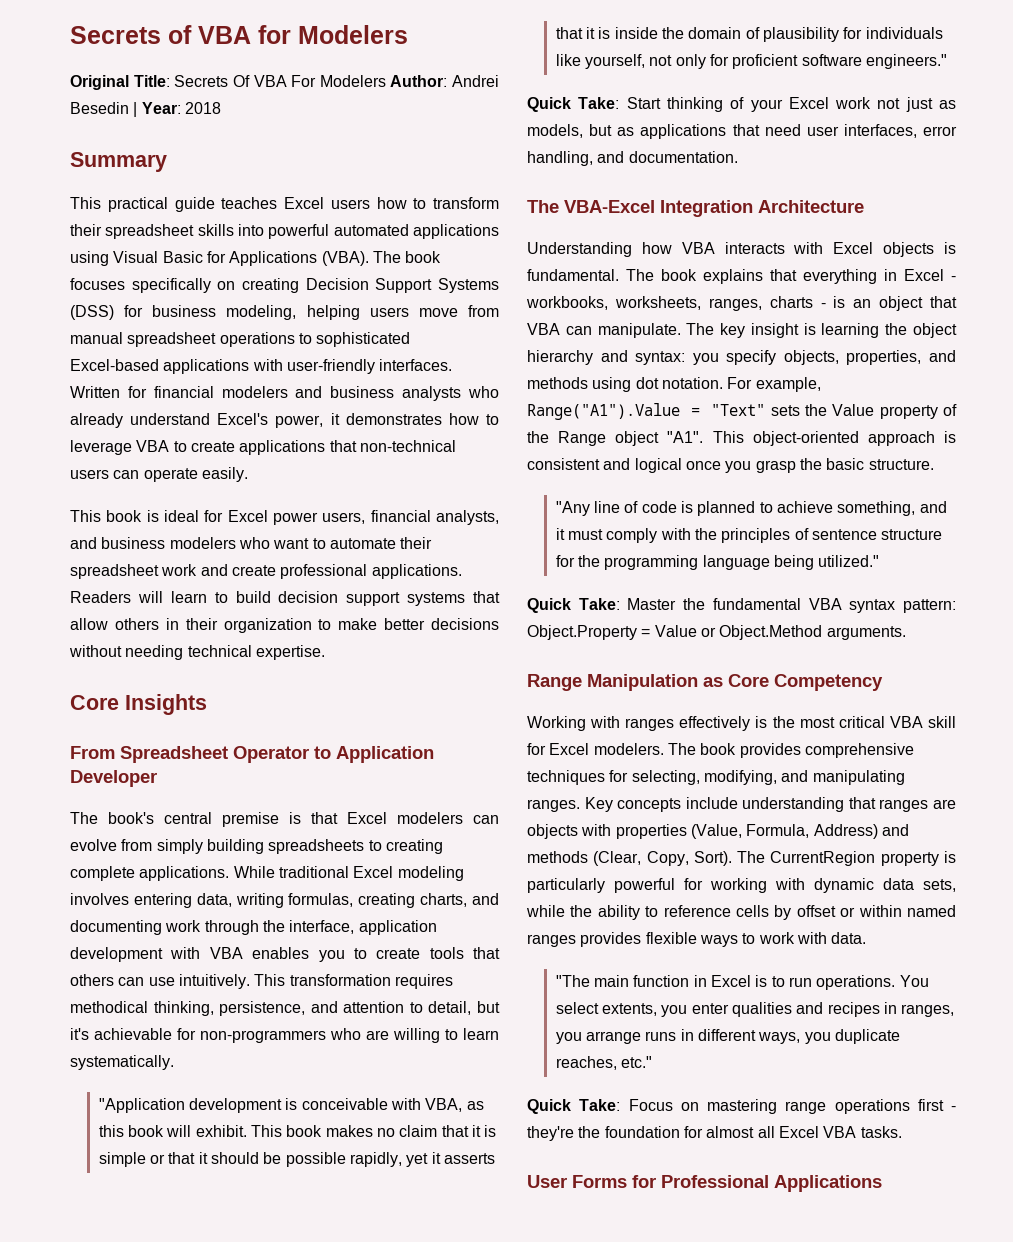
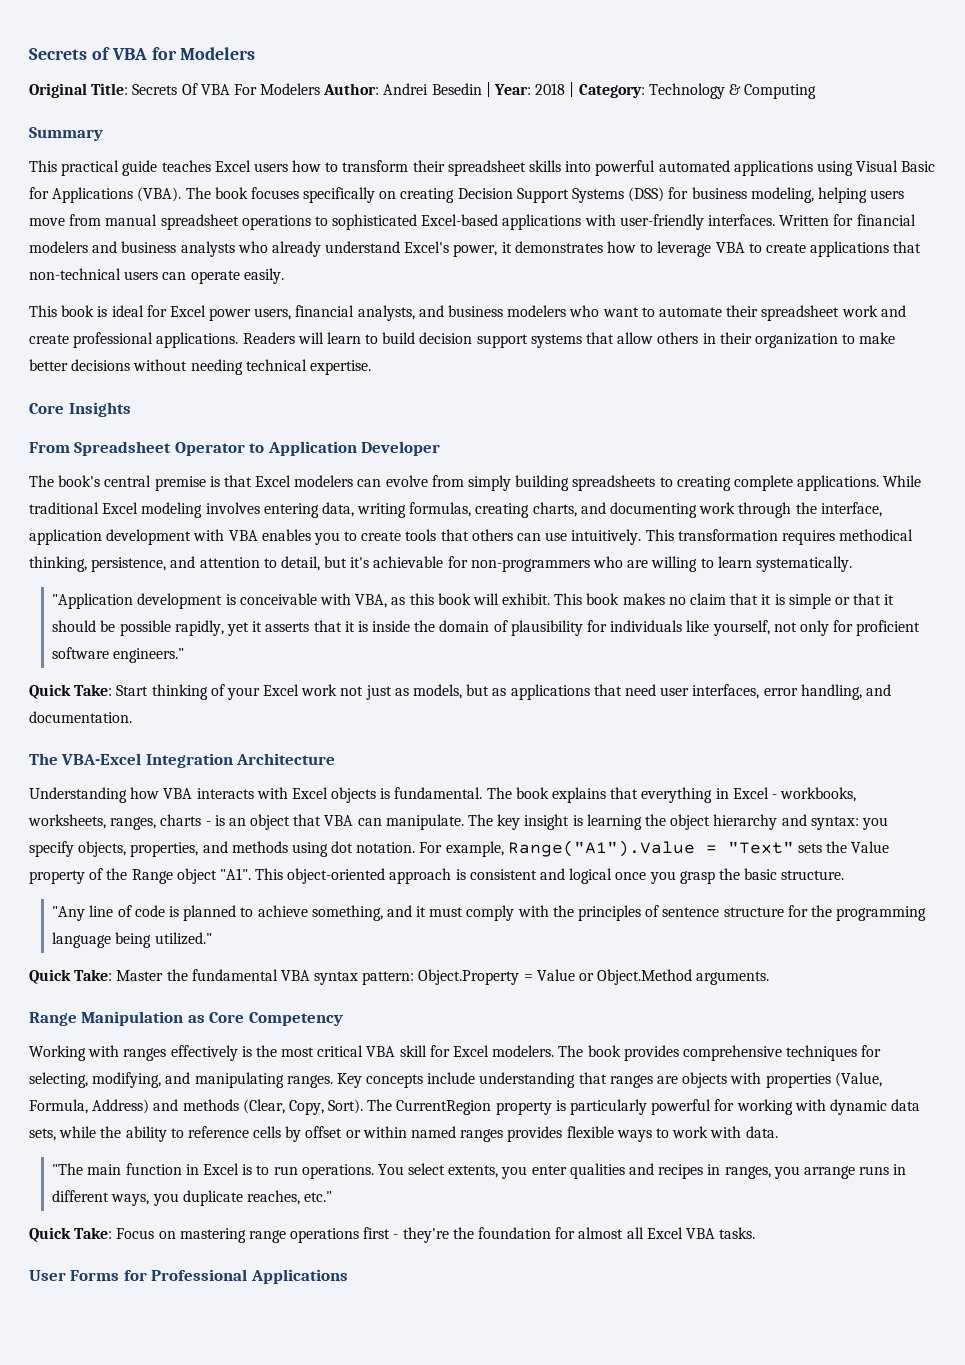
- Original Title: Secrets Of VBA For Modelers Author: Andrei Besedin | Year: 2018
+ Original Title: Secrets Of VBA For Modelers Author: Andrei Besedin | Year: 2018 | Category: Technology & Computing

